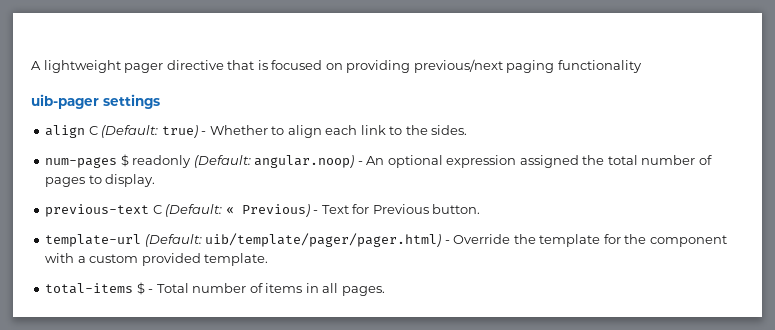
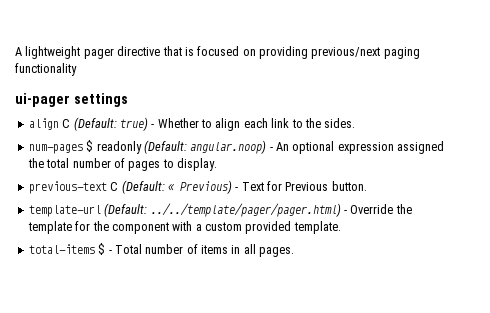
- uib-pager settings
+ ui-pager settings
- template-url (Default: uib/template/pager/pager.html) - Override the template for the component with a custom provided template.
+ template-url (Default: ../../template/pager/pager.html) - Override the template for the component with a custom provided template.

